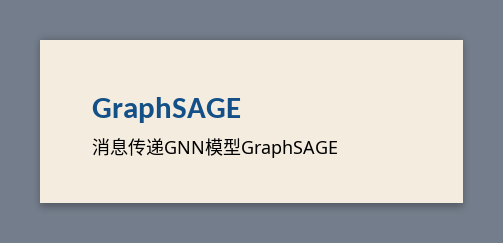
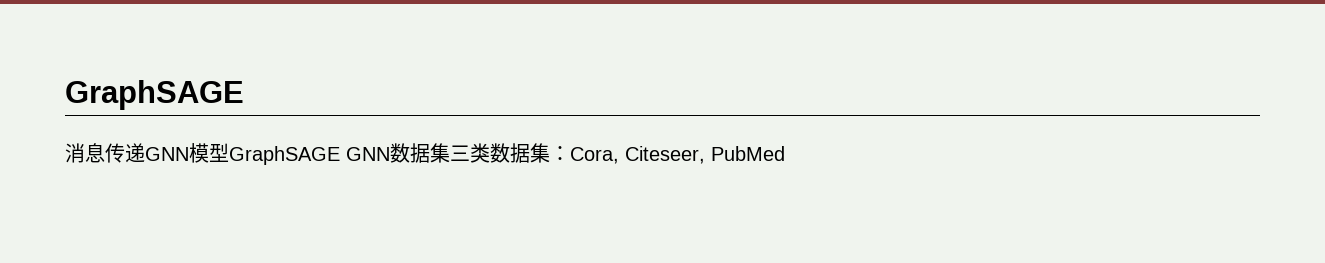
- 消息传递GNN模型GraphSAGE
+ 消息传递GNN模型GraphSAGE GNN数据集三类数据集：Cora, Citeseer, PubMed

